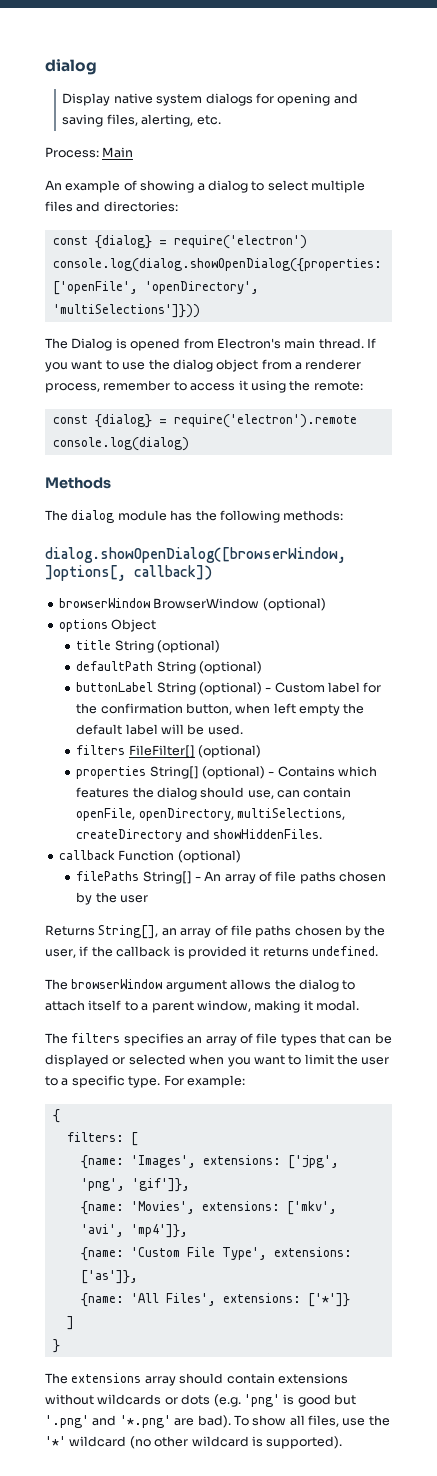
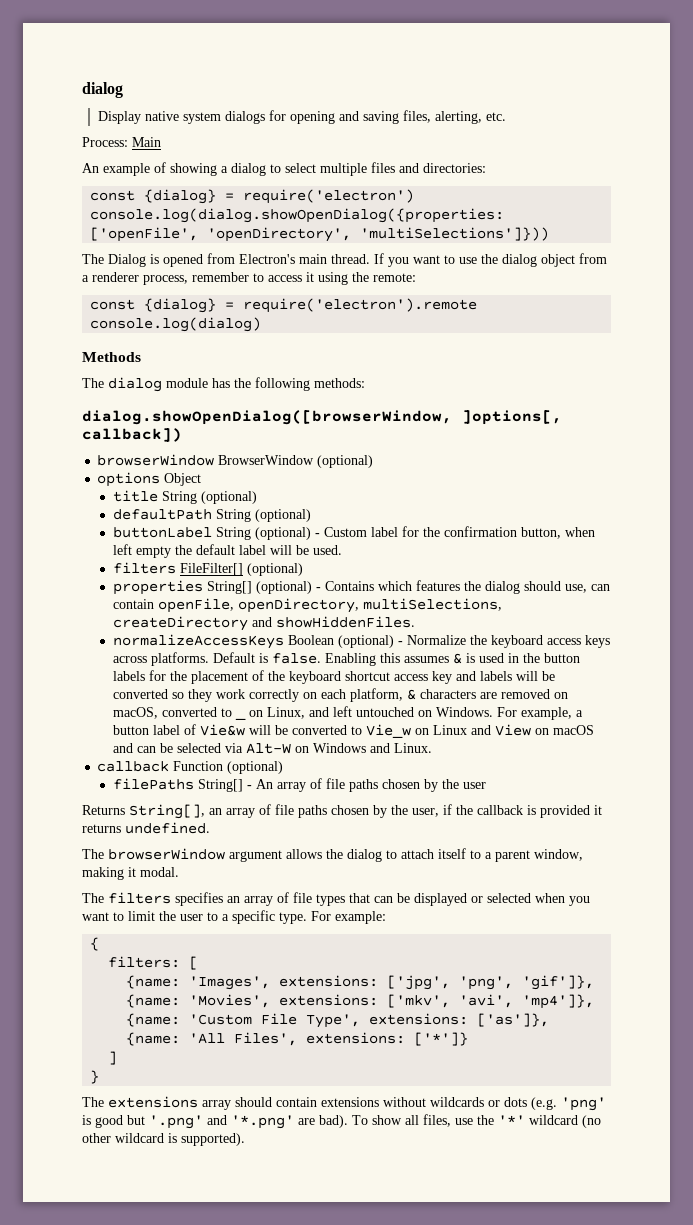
+ normalizeAccessKeys Boolean (optional) - Normalize the keyboard access keys across platforms. Default is false. Enabling this assumes & is used in the button labels for the placement of the keyboard shortcut access key and labels will be converted so they work correctly on each platform, & characters are removed on macOS, converted to _ on Linux, and left untouched on Windows. For example, a button label of Vie&w will be converted to Vie_w on Linux and View on macOS and can be selected via Alt-W on Windows and Linux.

